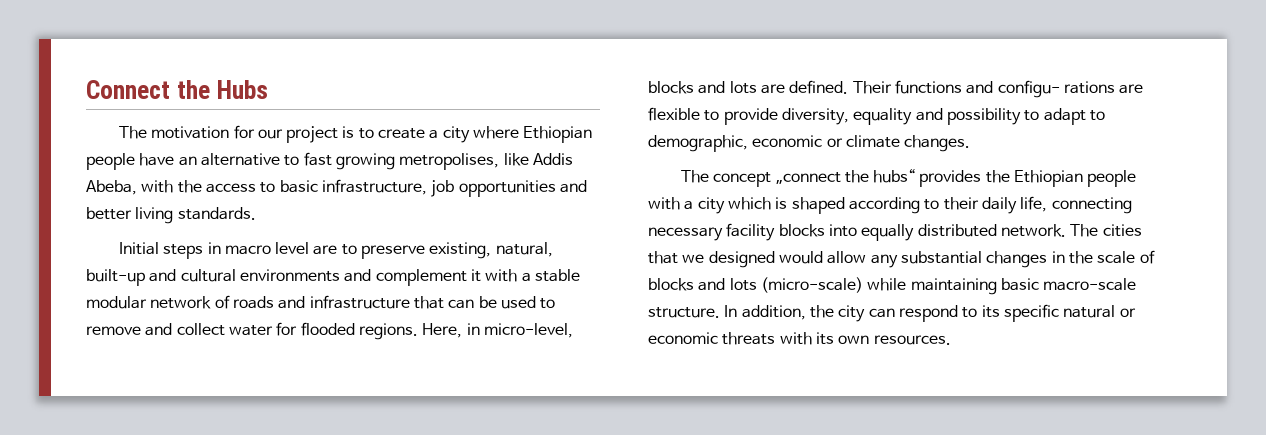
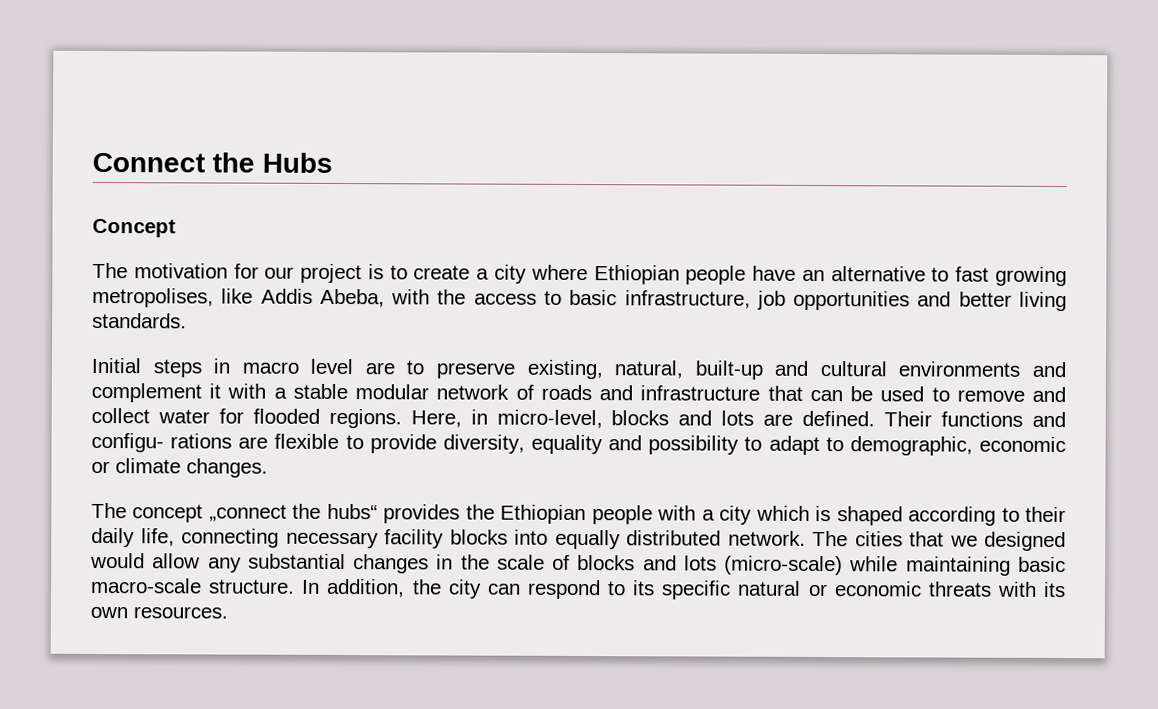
+ Concept

